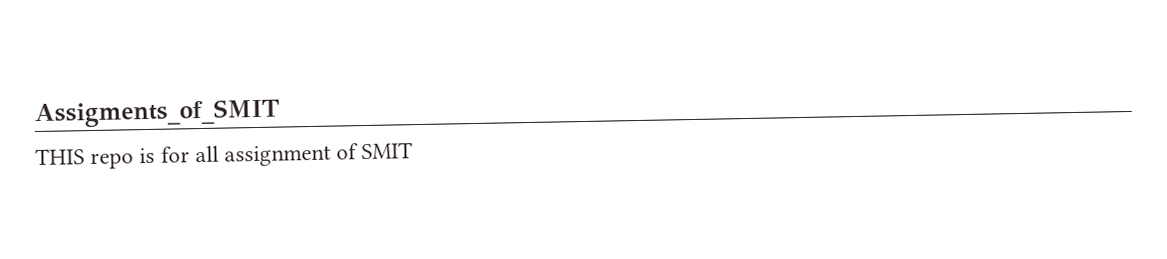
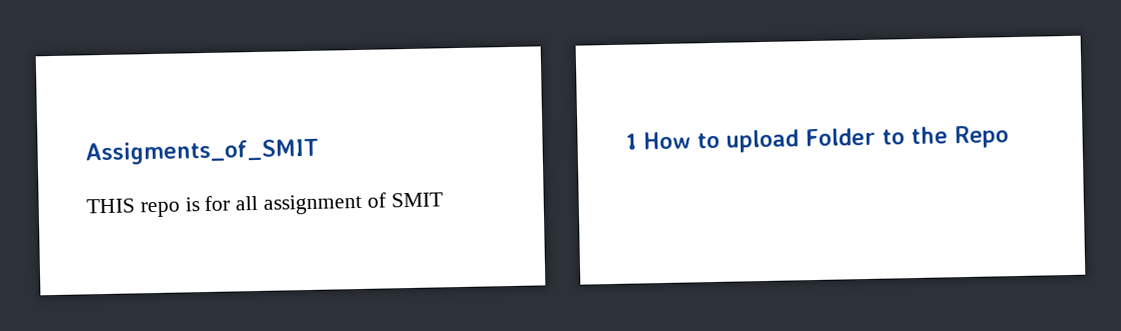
+ 1 How to upload Folder to the Repo

